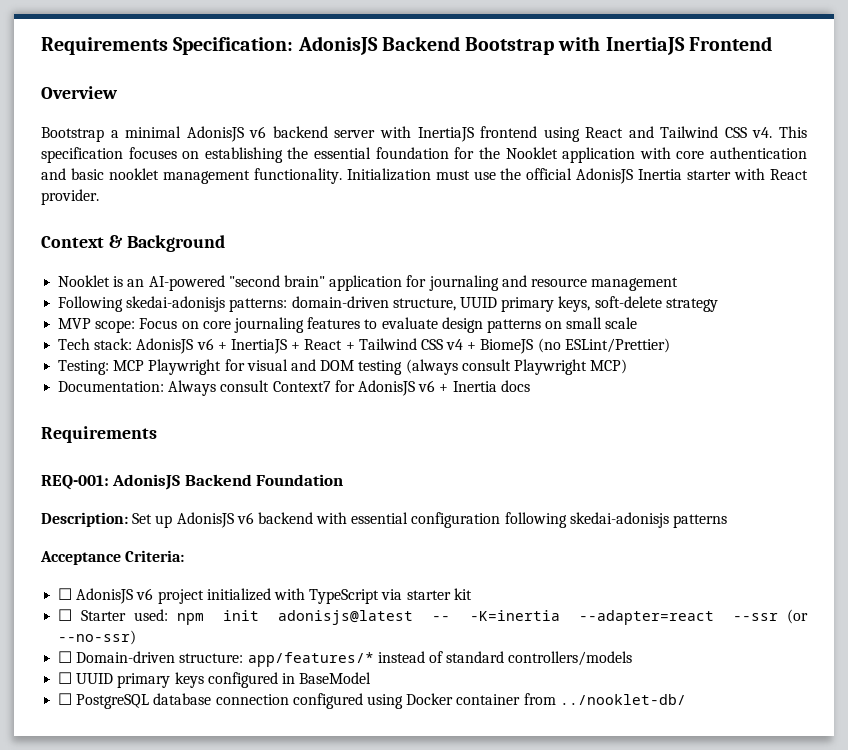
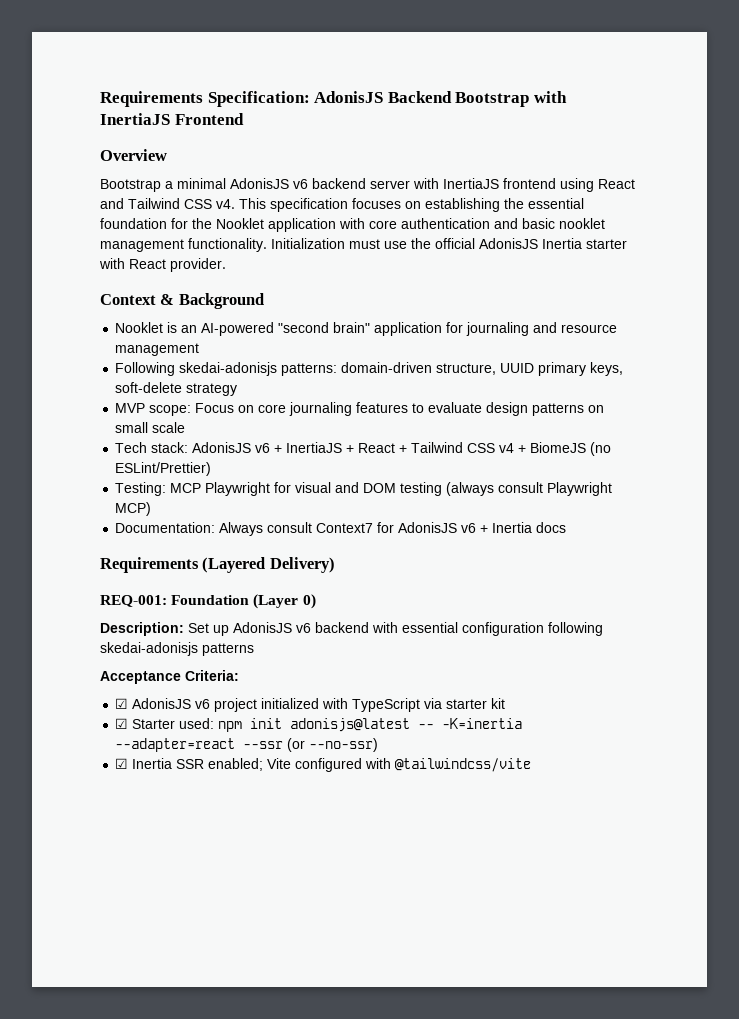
  Documentation: Always consult Context7 for AdonisJS v6 + Inertia docs
- Requirements
+ Requirements (Layered Delivery)
- REQ-001: AdonisJS Backend Foundation
+ REQ-001: Foundation (Layer 0)
- ☐ AdonisJS v6 project initialized with TypeScript via starter kit
+ ☑ AdonisJS v6 project initialized with TypeScript via starter kit
- ☐ Starter used: npm init adonisjs@latest -- -K=inertia --adapter=react --ssr (or --no-ssr)
+ ☑ Starter used: npm init adonisjs@latest -- -K=inertia --adapter=react --ssr (or --no-ssr)
- ☐ Domain-driven structure: app/features/* instead of standard controllers/models
- ☐ UUID primary keys configured in BaseModel
- ☐ PostgreSQL database connection configured using Docker container from ../nooklet-db/
+ ☑ Inertia SSR enabled; Vite configured with @tailwindcss/vite

